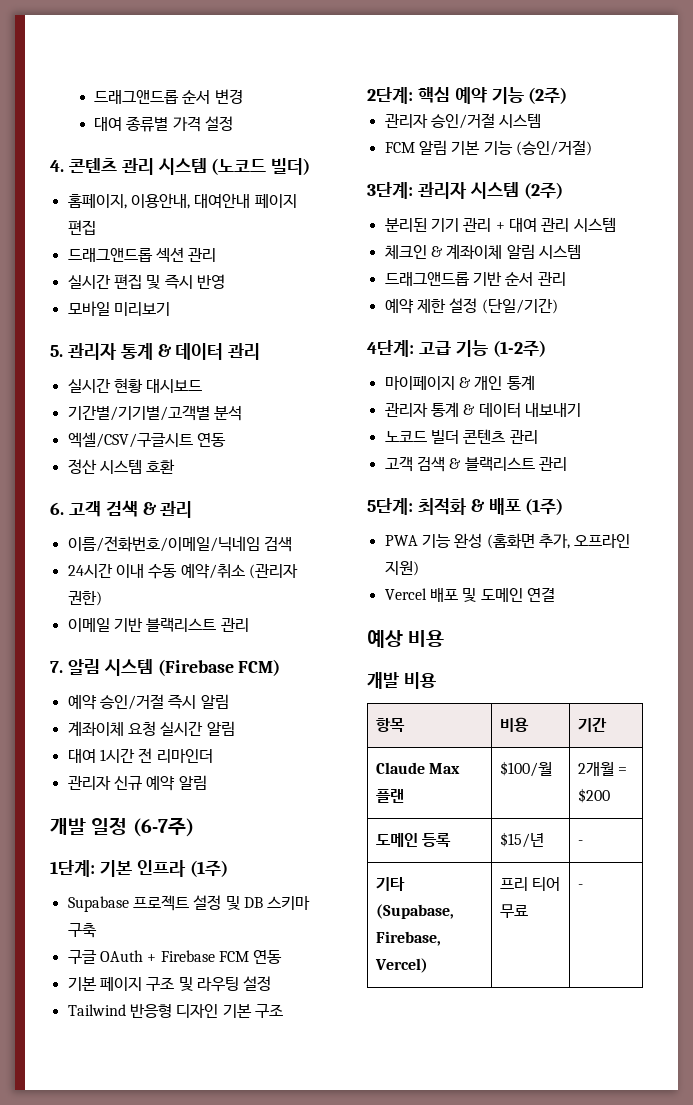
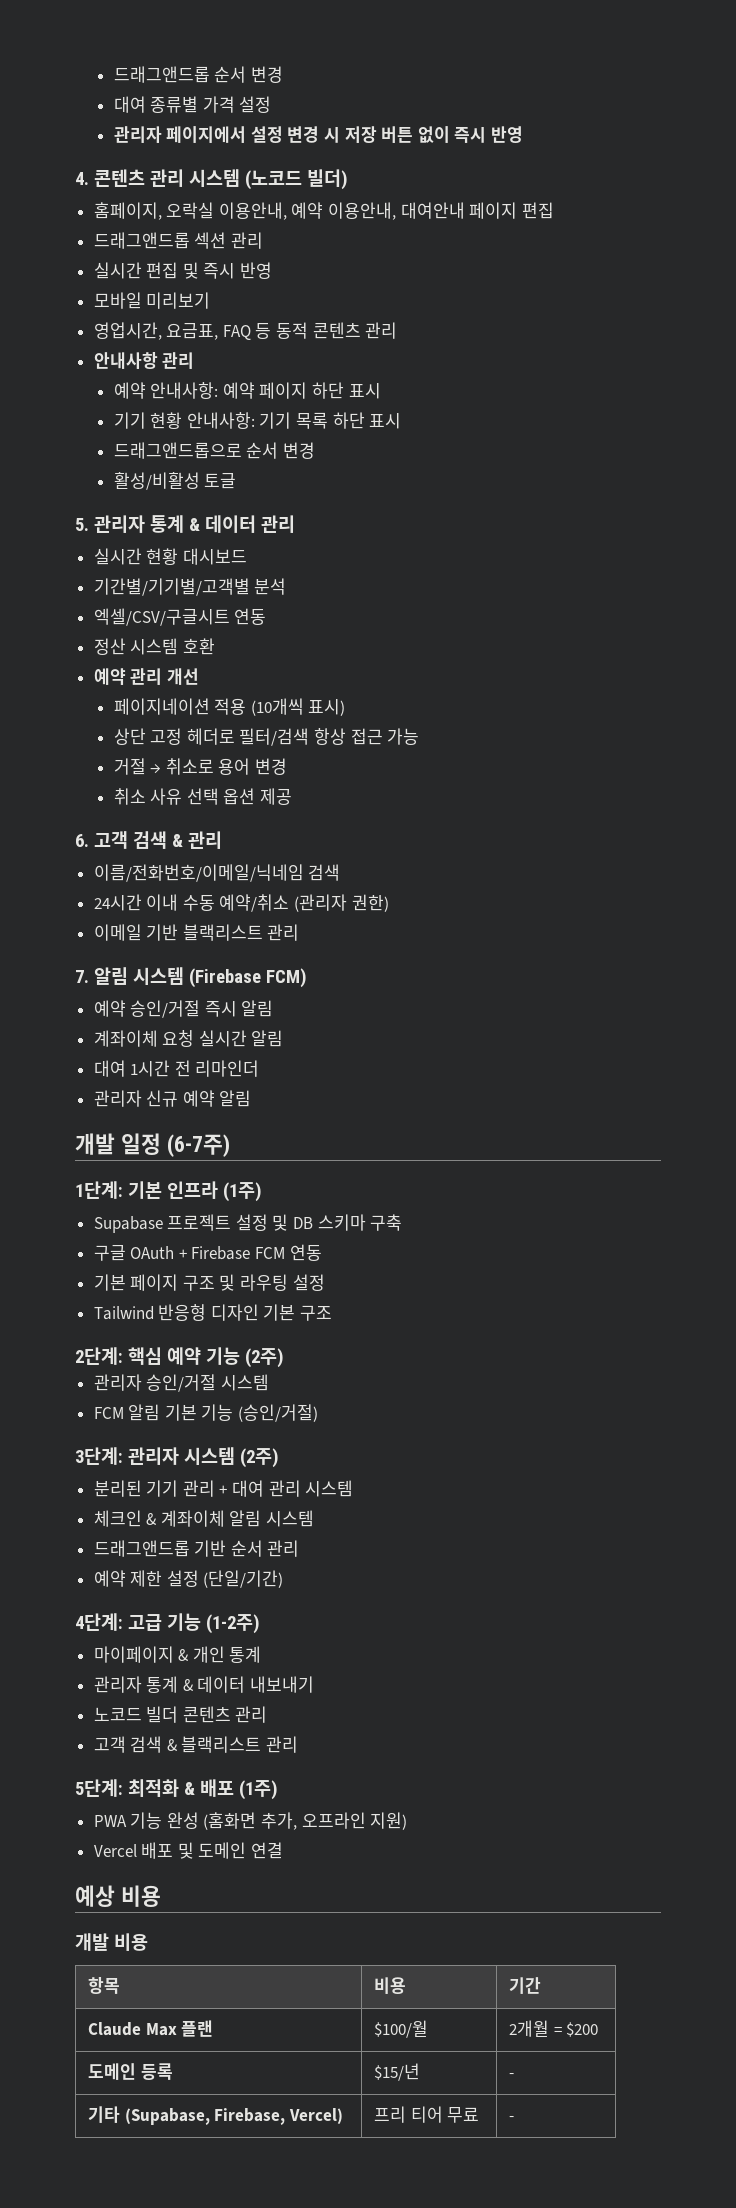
+ 관리자 페이지에서 설정 변경 시 저장 버튼 없이 즉시 반영
- 홈페이지, 이용안내, 대여안내 페이지 편집
+ 홈페이지, 오락실 이용안내, 예약 이용안내, 대여안내 페이지 편집
+ 영업시간, 요금표, FAQ 등 동적 콘텐츠 관리
+ 안내사항 관리
+ 예약 안내사항: 예약 페이지 하단 표시
+ 기기 현황 안내사항: 기기 목록 하단 표시
+ 드래그앤드롭으로 순서 변경
+ 활성/비활성 토글
+ 예약 관리 개선
+ 페이지네이션 적용 (10개씩 표시)
+ 상단 고정 헤더로 필터/검색 항상 접근 가능
+ 거절 → 취소로 용어 변경
+ 취소 사유 선택 옵션 제공

